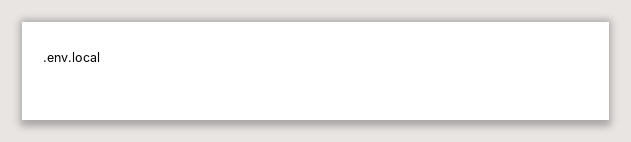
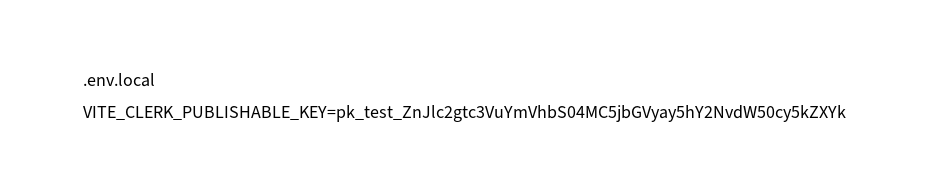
+ VITE_CLERK_PUBLISHABLE_KEY=pk_test_ZnJlc2gtc3VuYmVhbS04MC5jbGVyay5hY2NvdW50cy5kZXYk

